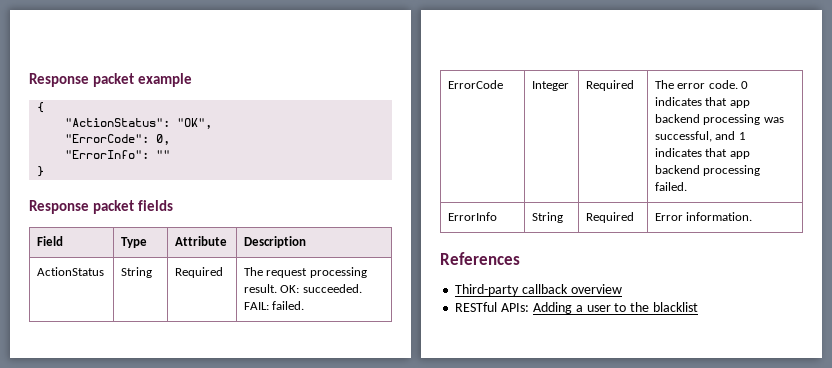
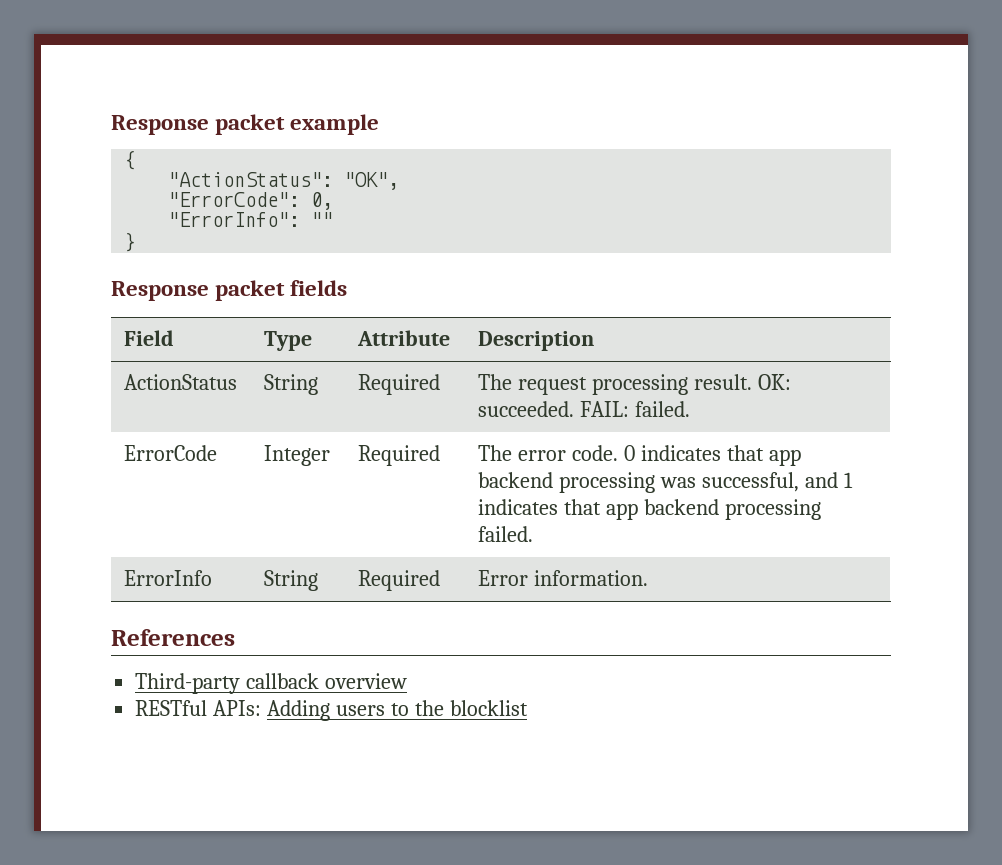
- RESTful APIs: Adding a user to the blacklist
+ RESTful APIs: Adding users to the blocklist

